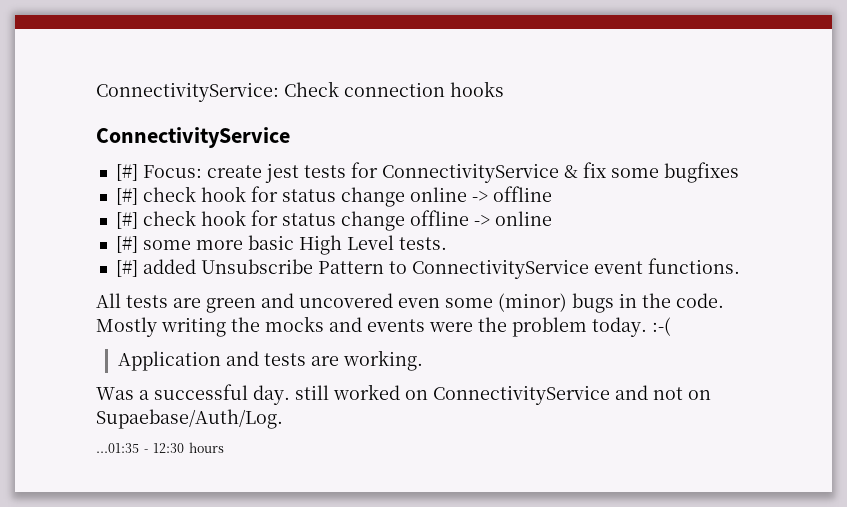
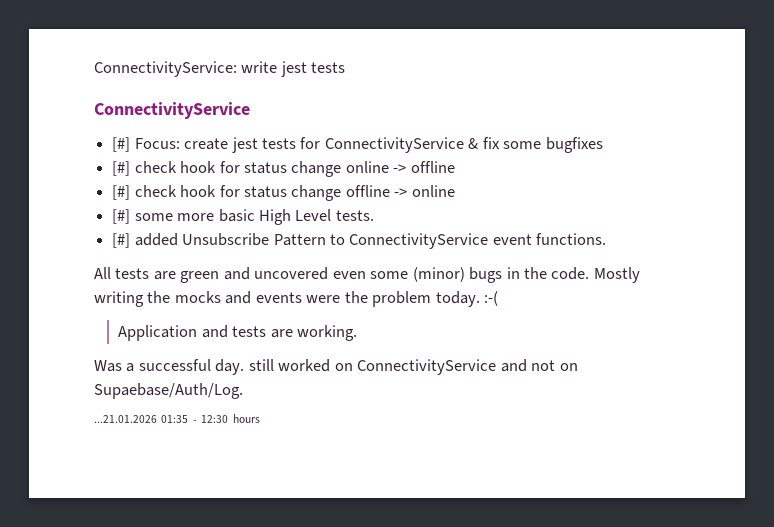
- ConnectivityService: Check connection hooks
+ ConnectivityService: write jest tests
- ...01:35 - 12:30 hours
+ ...21.01.2026 01:35 - 12:30 hours

